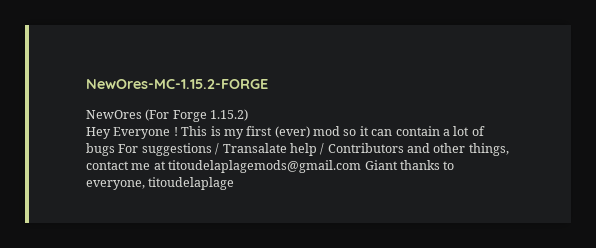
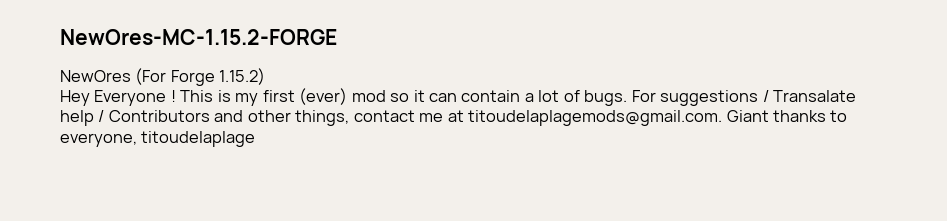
- This is my first (ever) mod so it can contain a lot of bugs For suggestions / Transalate help / Contributors and other things, contact me at titoudelaplagemods@gmail.com Giant thanks to everyone, titoudelaplage
+ This is my first (ever) mod so it can contain a lot of bugs. For suggestions / Transalate help / Contributors and other things, contact me at titoudelaplagemods@gmail.com. Giant thanks to everyone, titoudelaplage

